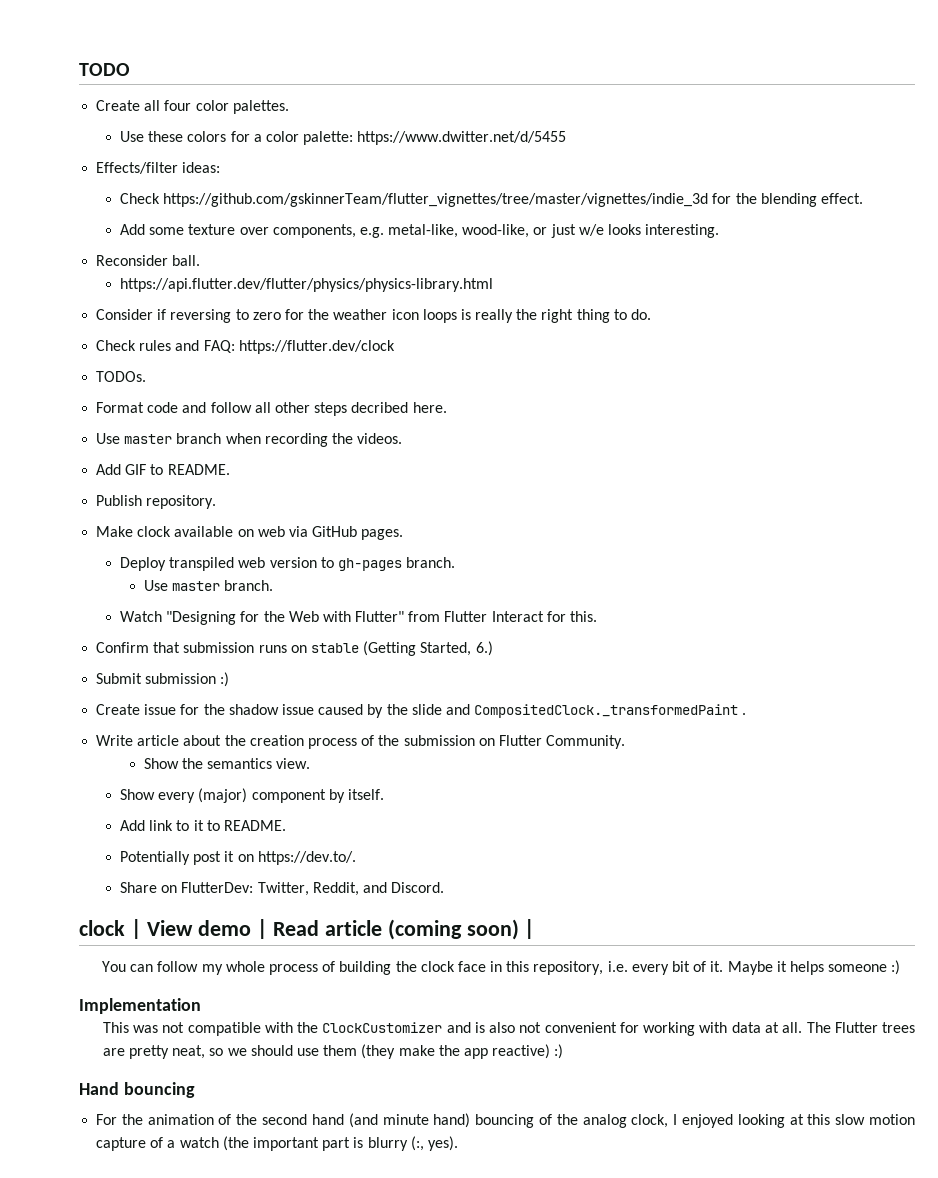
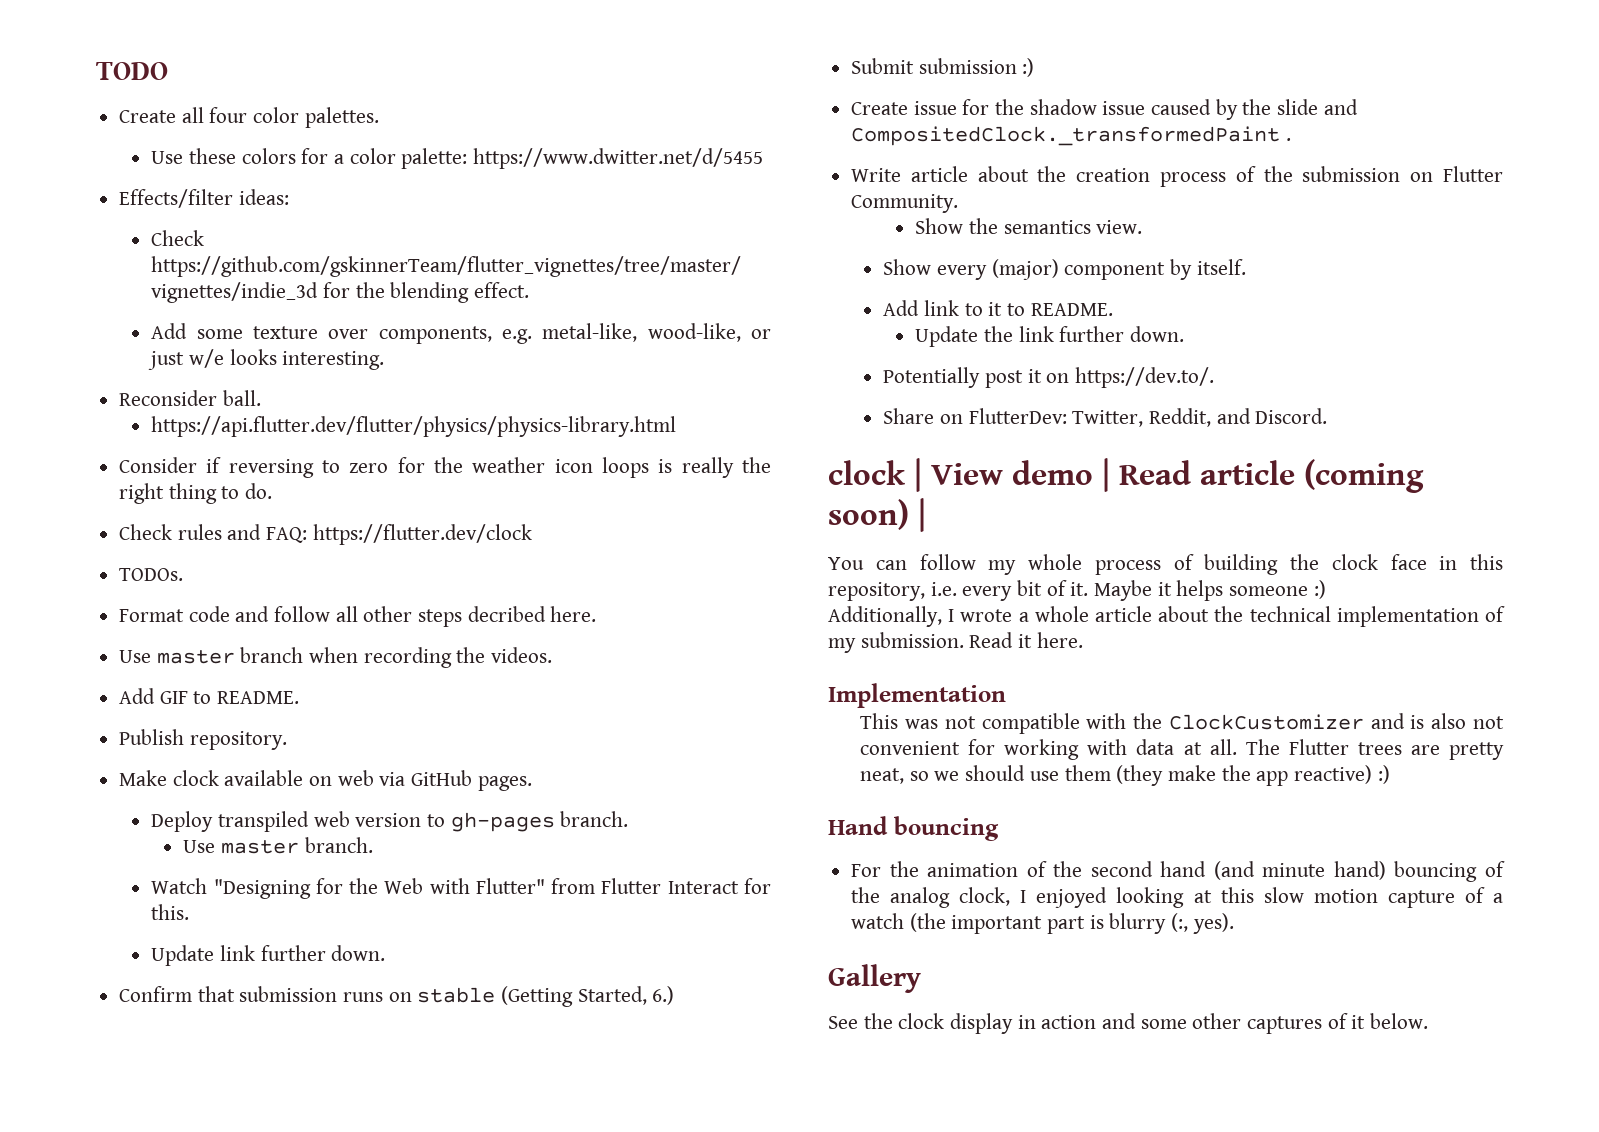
+ Update link further down.
+ Update the link further down.
+ Additionally, I wrote a whole article about the technical implementation of my submission. Read it here.
+ Gallery
+ See the clock display in action and some other captures of it below.

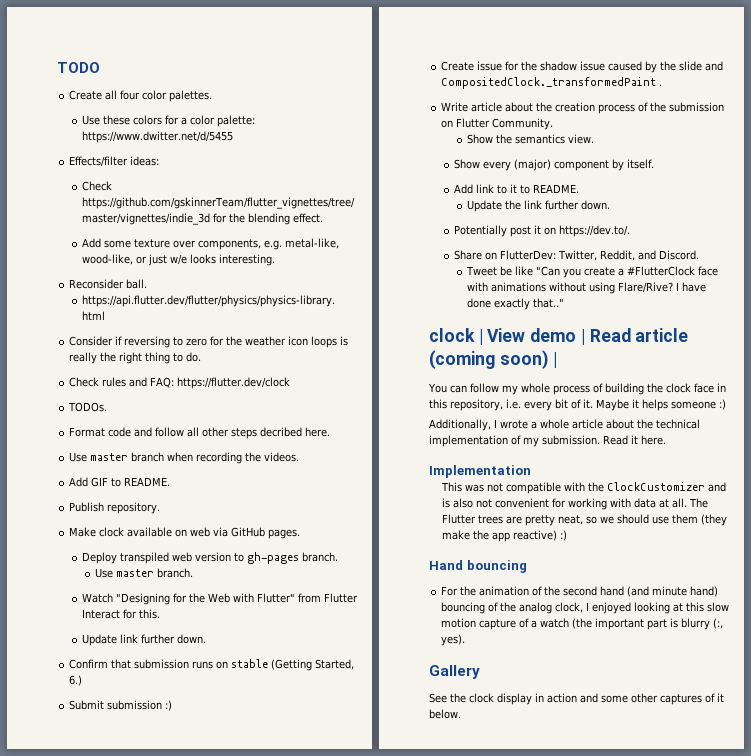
+ Tweet be like "Can you create a #FlutterClock face with animations without using Flare/Rive? I have done exactly that.."

